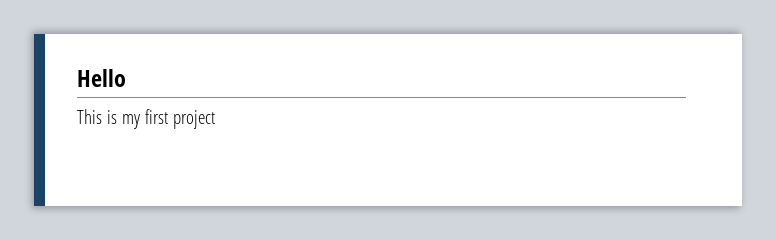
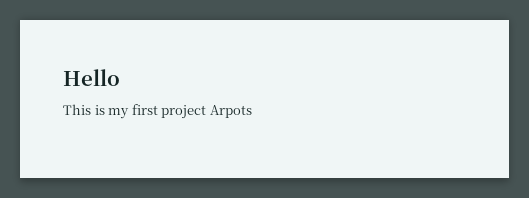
- This is my first project
+ This is my first project Arpots

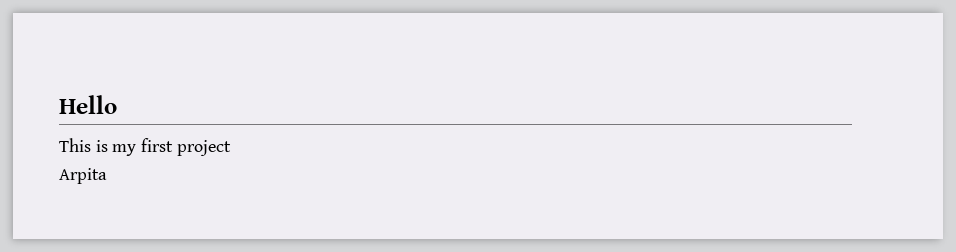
- This is my first project Arpots
+ This is my first project
+ Arpita

